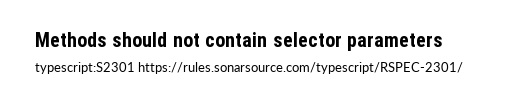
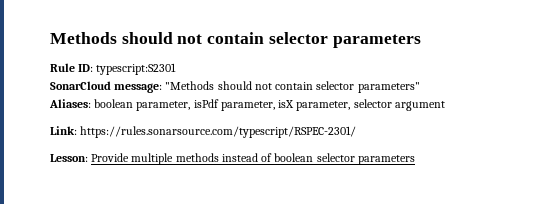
- typescript:S2301 https://rules.sonarsource.com/typescript/RSPEC-2301/
+ Rule ID: typescript:S2301
+ SonarCloud message: "Methods should not contain selector parameters"
+ Aliases: boolean parameter, isPdf parameter, isX parameter, selector argument
+ Link: https://rules.sonarsource.com/typescript/RSPEC-2301/
+ Lesson: Provide multiple methods instead of boolean selector parameters

